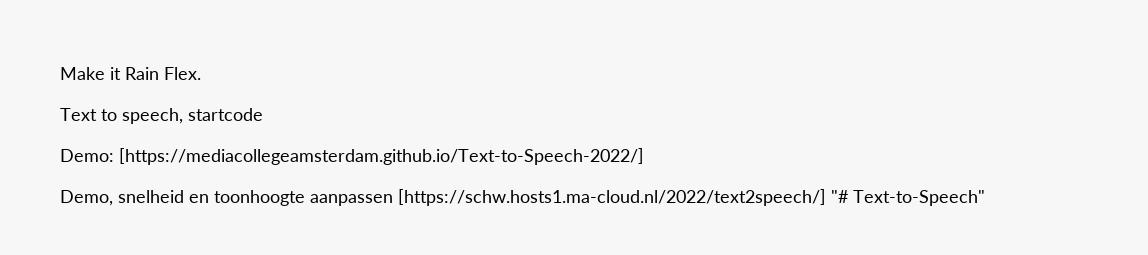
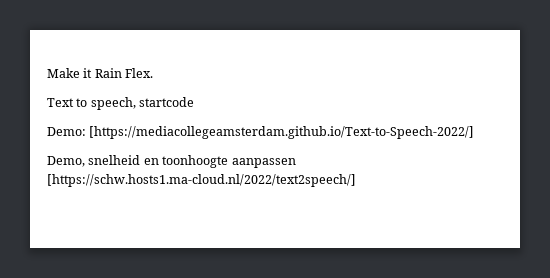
- Demo, snelheid en toonhoogte aanpassen [https://schw.hosts1.ma-cloud.nl/2022/text2speech/] "# Text-to-Speech"
+ Demo, snelheid en toonhoogte aanpassen [https://schw.hosts1.ma-cloud.nl/2022/text2speech/]

